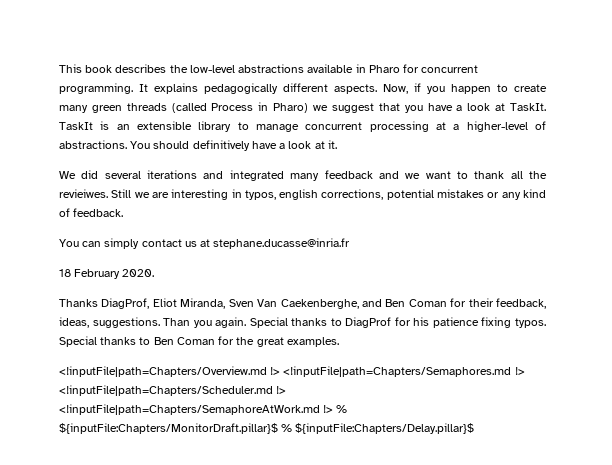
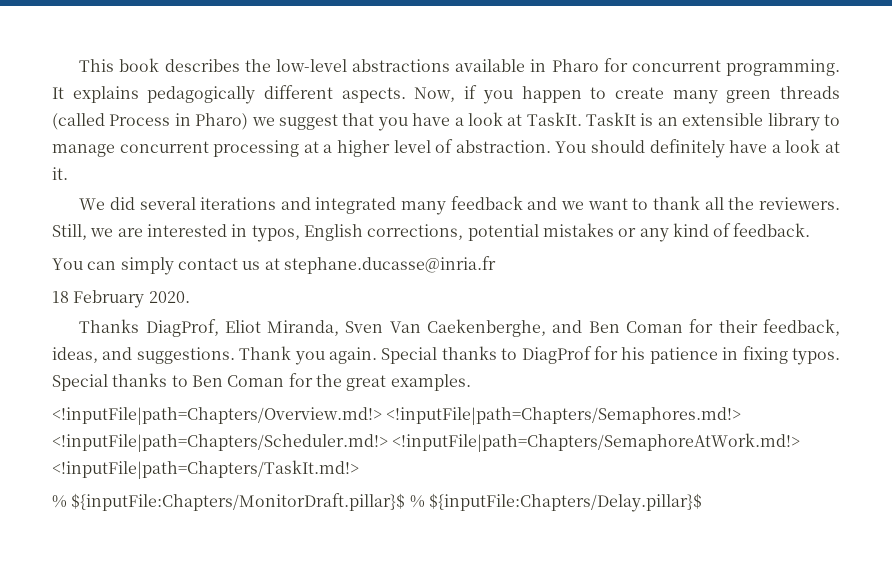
- TaskIt is an extensible library to manage concurrent processing at a higher-level of abstractions.
+ TaskIt is an extensible library to manage concurrent processing at a higher level of abstraction.
- You should definitively have a look at it.
+ You should definitely have a look at it.
- We did several iterations and integrated many feedback and we want to thank all the revieiwes. Still we are interesting in typos, english corrections, potential mistakes or any kind of feedback.
+ We did several iterations and integrated many feedback and we want to thank all the reviewers. Still, we are interested in typos, English corrections, potential mistakes or any kind of feedback.
- Thanks DiagProf, Eliot Miranda, Sven Van Caekenberghe, and Ben Coman for their feedback, ideas, suggestions. Than you again.
+ Thanks DiagProf, Eliot Miranda, Sven Van Caekenberghe, and Ben Coman for their feedback, ideas, and suggestions. Thank you again.
- Special thanks to DiagProf for his patience fixing typos.
+ Special thanks to DiagProf for his patience in fixing typos.
- <!inputFile|path=Chapters/Overview.md !> <!inputFile|path=Chapters/Semaphores.md !> <!inputFile|path=Chapters/Scheduler.md !> <!inputFile|path=Chapters/SemaphoreAtWork.md !> % ${inputFile:Chapters/MonitorDraft.pillar}$ % ${inputFile:Chapters/Delay.pillar}$
+ <!inputFile|path=Chapters/Overview.md!> <!inputFile|path=Chapters/Semaphores.md!> <!inputFile|path=Chapters/Scheduler.md!> <!inputFile|path=Chapters/SemaphoreAtWork.md!> <!inputFile|path=Chapters/TaskIt.md!>
+ % ${inputFile:Chapters/MonitorDraft.pillar}$ % ${inputFile:Chapters/Delay.pillar}$

